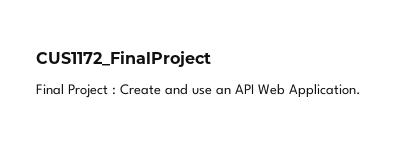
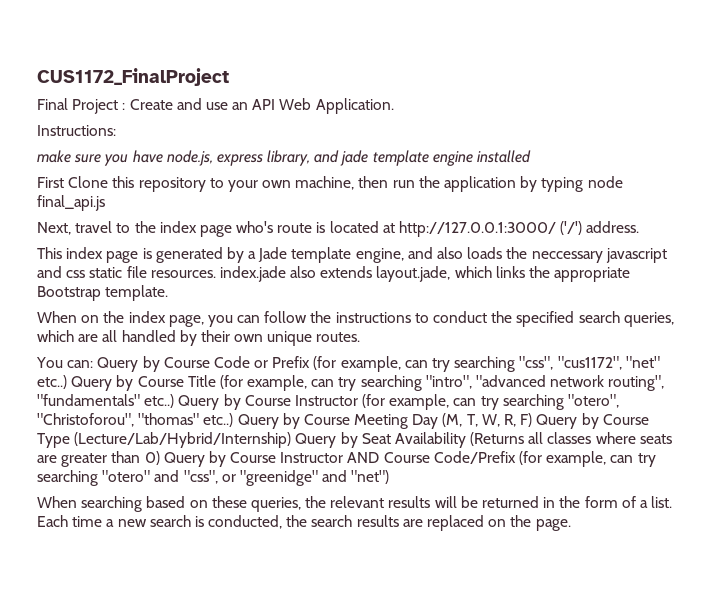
+ Instructions:
+ make sure you have node.js, express library, and jade template engine installed
+ First Clone this repository to your own machine, then run the application by typing node final_api.js
+ Next, travel to the index page who's route is located at http://127.0.0.1:3000/ ('/') address.
+ This index page is generated by a Jade template engine, and also loads the neccessary javascript and css static file resources. index.jade also extends layout.jade, which links the appropriate Bootstrap template.
+ When on the index page, you can follow the instructions to conduct the specified search queries, which are all handled by their own unique routes.
+ You can: Query by Course Code or Prefix (for example, can try searching "css", "cus1172", "net" etc..) Query by Course Title (for example, can try searching "intro", "advanced network routing", "fundamentals" etc..) Query by Course Instructor (for example, can try searching "otero", "Christoforou", "thomas" etc..) Query by Course Meeting Day (M, T, W, R, F) Query by Course Type (Lecture/Lab/Hybrid/Internship) Query by Seat Availability (Returns all classes where seats are greater than 0) Query by Course Instructor AND Course Code/Prefix (for example, can try searching "otero" and "css", or "greenidge" and "net")
+ When searching based on these queries, the relevant results will be returned in the form of a list. Each time a new search is conducted, the search results are replaced on the page.

